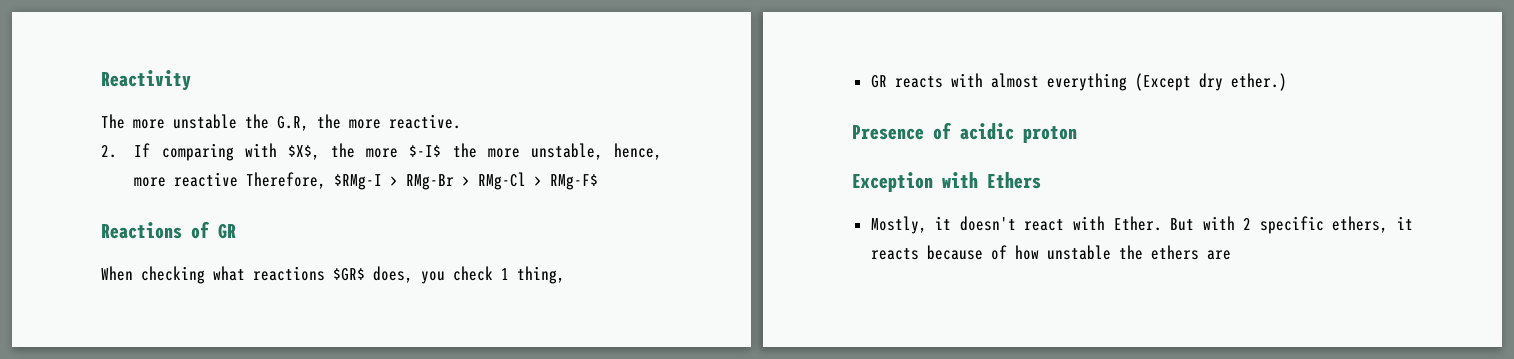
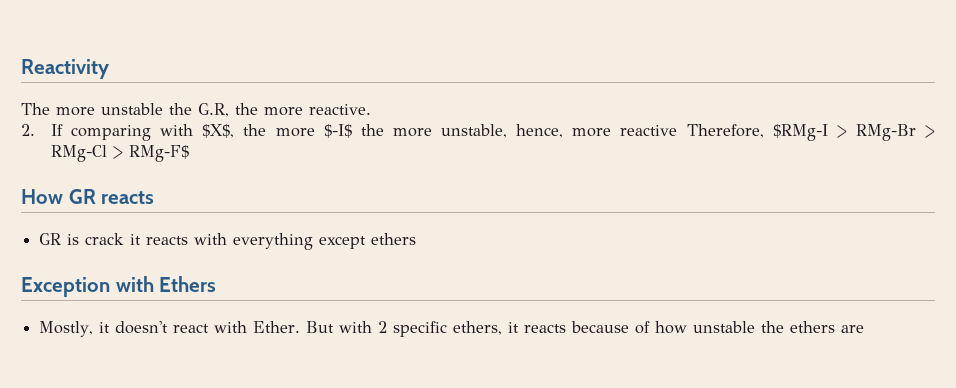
- Reactions of GR
- When checking what reactions $GR$ does, you check 1 thing,
- GR reacts with almost everything (Except dry ether.)
- Presence of acidic proton
+ How GR reacts
+ GR is crack it reacts with everything except ethers

